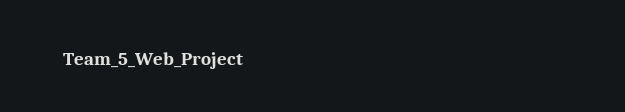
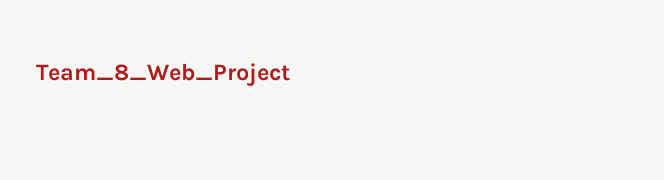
- Team_5_Web_Project
+ Team_8_Web_Project

